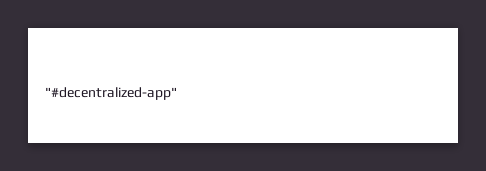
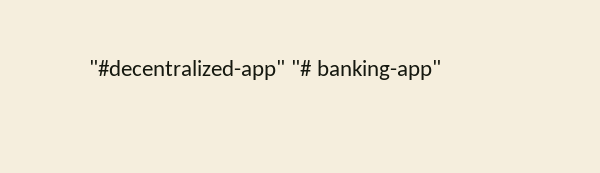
- "#decentralized-app"
+ "#decentralized-app" "# banking-app"

